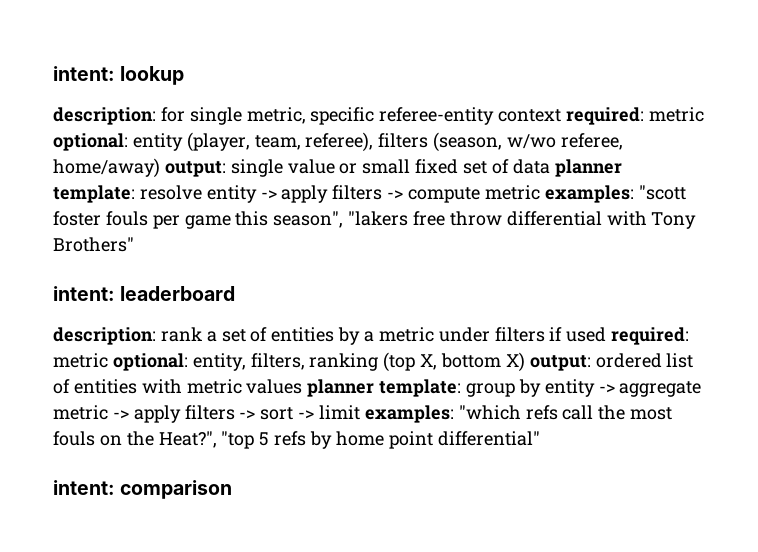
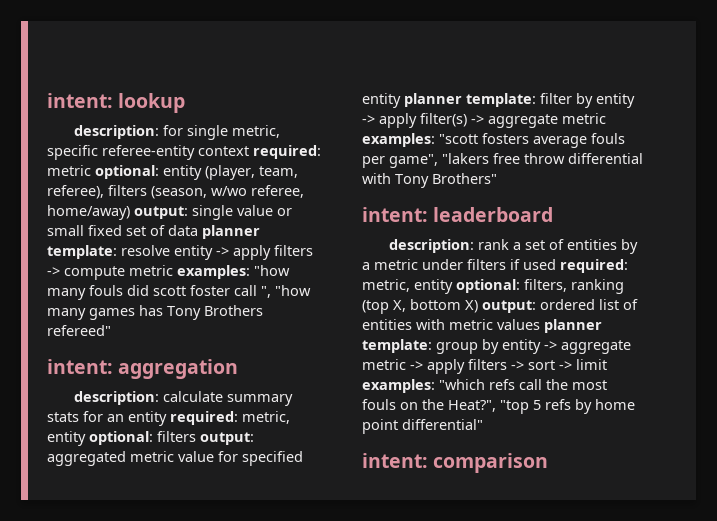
- description: for single metric, specific referee-entity context required: metric optional: entity (player, team, referee), filters (season, w/wo referee, home/away) output: single value or small fixed set of data planner template: resolve entity -> apply filters -> compute metric examples: "scott foster fouls per game this season", "lakers free throw differential with Tony Brothers"
+ description: for single metric, specific referee-entity context required: metric optional: entity (player, team, referee), filters (season, w/wo referee, home/away) output: single value or small fixed set of data planner template: resolve entity -> apply filters -> compute metric examples: "how many fouls did scott foster call ", "how many games has Tony Brothers refereed"
+ intent: aggregation
+ description: calculate summary stats for an entity required: metric, entity optional: filters output: aggregated metric value for specified entity planner template: filter by entity -> apply filter(s) -> aggregate metric examples: "scott fosters average fouls per game", "lakers free throw differential with Tony Brothers"
- description: rank a set of entities by a metric under filters if used required: metric optional: entity, filters, ranking (top X, bottom X) output: ordered list of entities with metric values planner template: group by entity -> aggregate metric -> apply filters -> sort -> limit examples: "which refs call the most fouls on the Heat?", "top 5 refs by home point differential"
+ description: rank a set of entities by a metric under filters if used required: metric, entity optional: filters, ranking (top X, bottom X) output: ordered list of entities with metric values planner template: group by entity -> aggregate metric -> apply filters -> sort -> limit examples: "which refs call the most fouls on the Heat?", "top 5 refs by home point differential"

